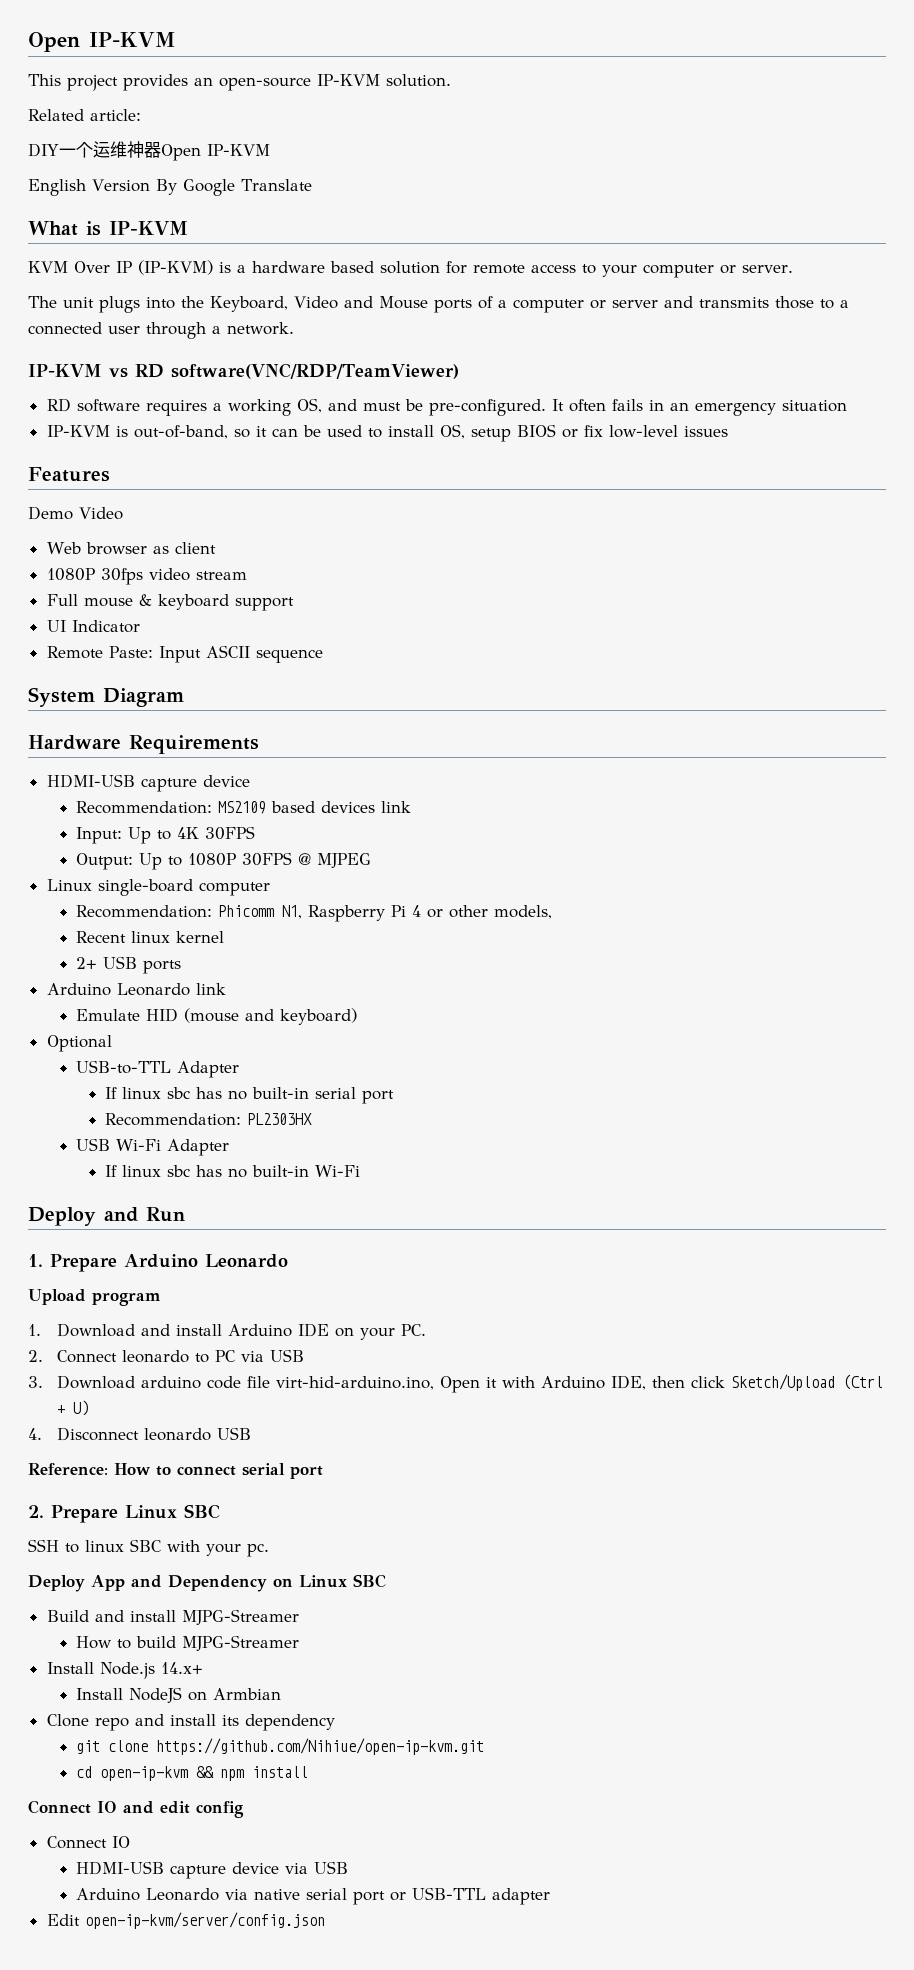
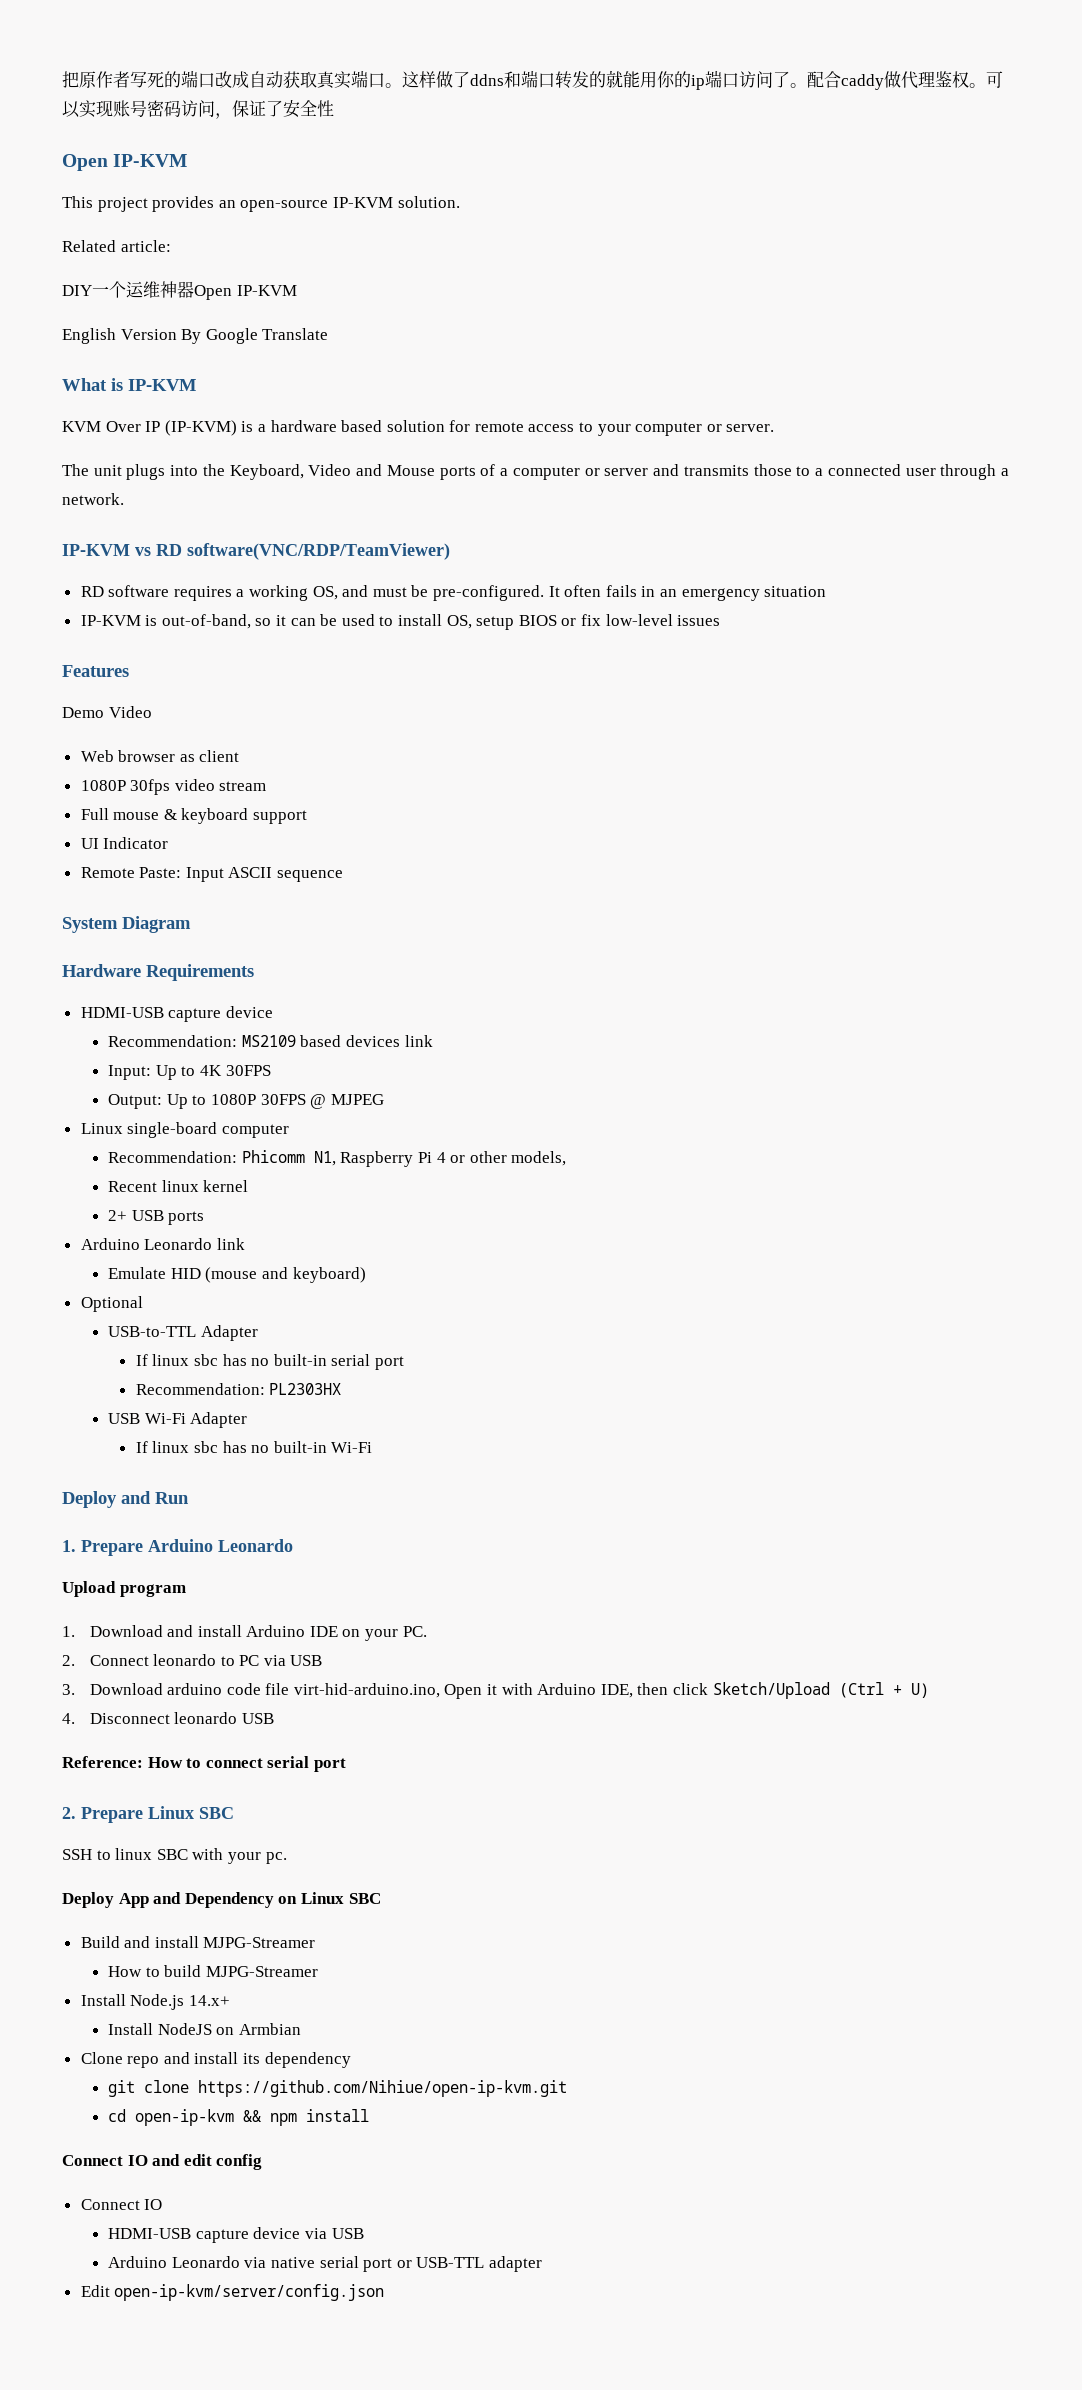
+ 把原作者写死的端口改成自动获取真实端口。这样做了ddns和端口转发的就能用你的ip端口访问了。配合caddy做代理鉴权。可以实现账号密码访问，保证了安全性

